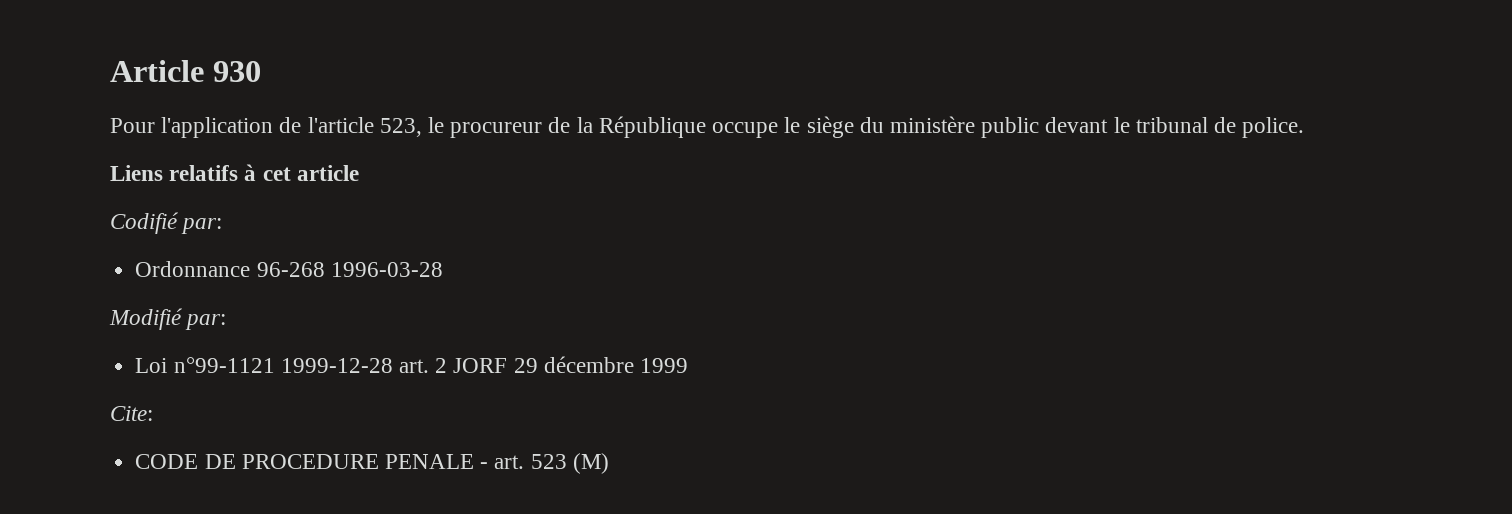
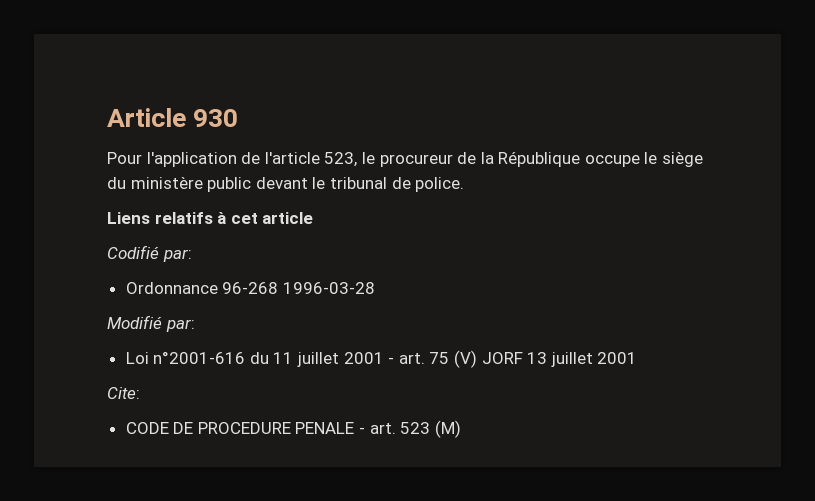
- Loi n°99-1121 1999-12-28 art. 2 JORF 29 décembre 1999
+ Loi n°2001-616 du 11 juillet 2001 - art. 75 (V) JORF 13 juillet 2001

